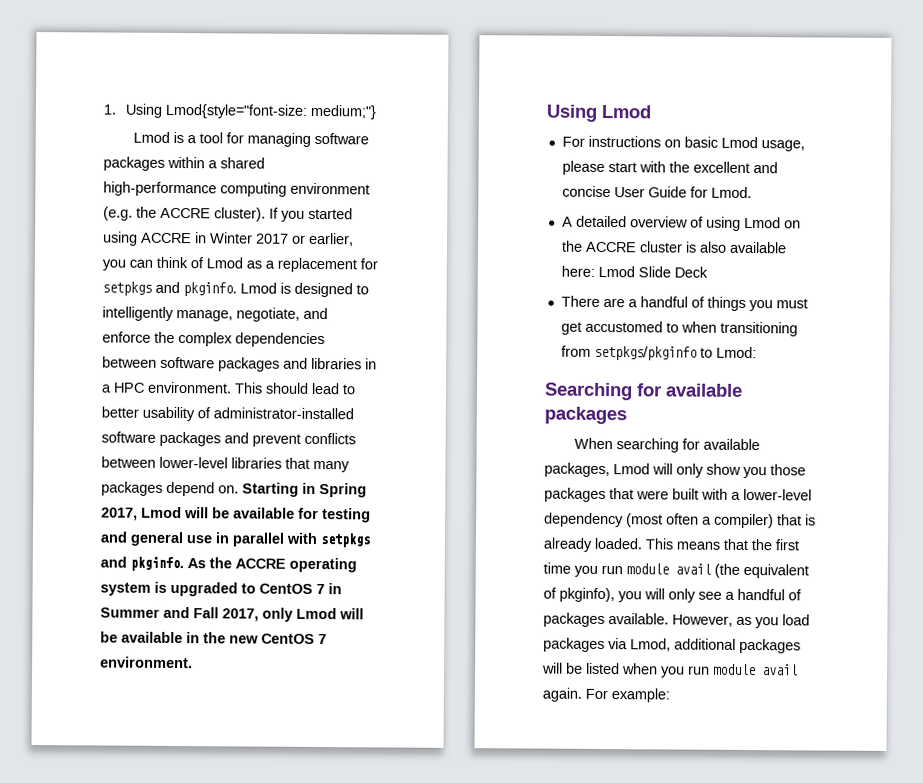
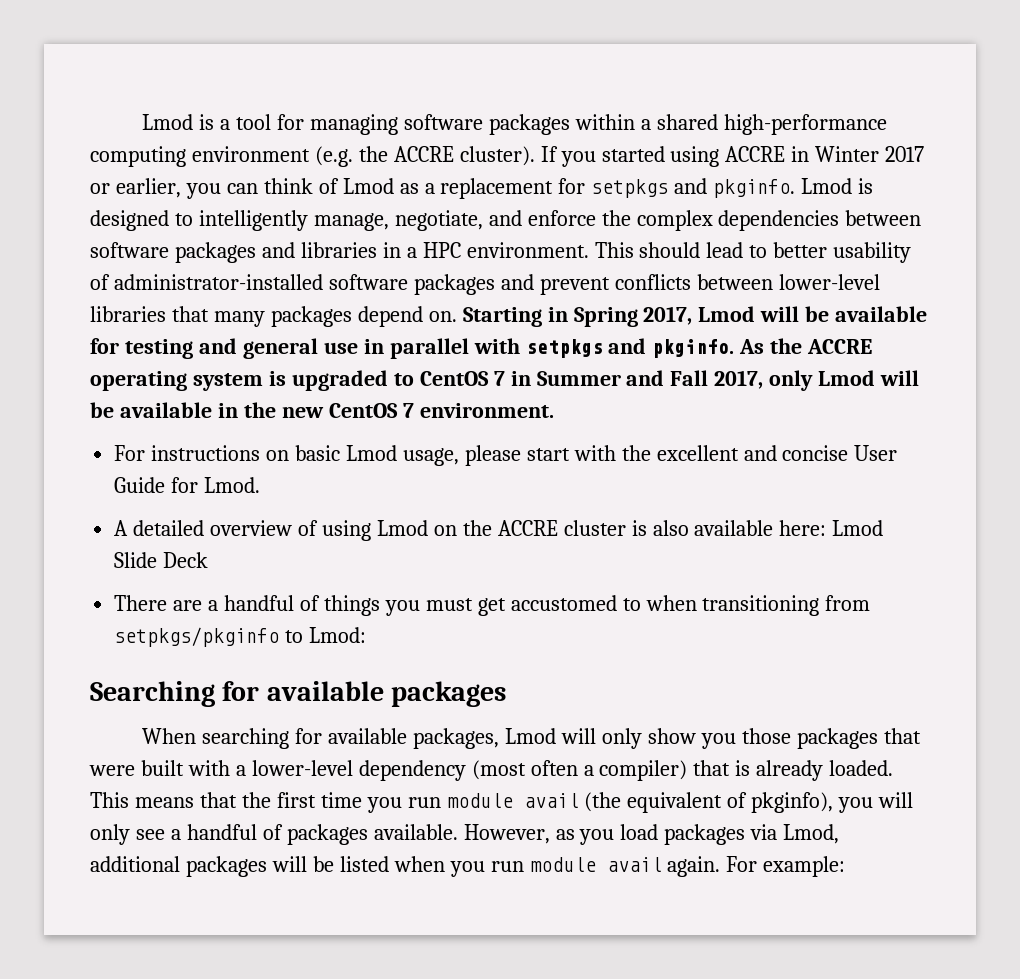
- 1. Using Lmod{style="font-size: medium;"}
- Using Lmod

